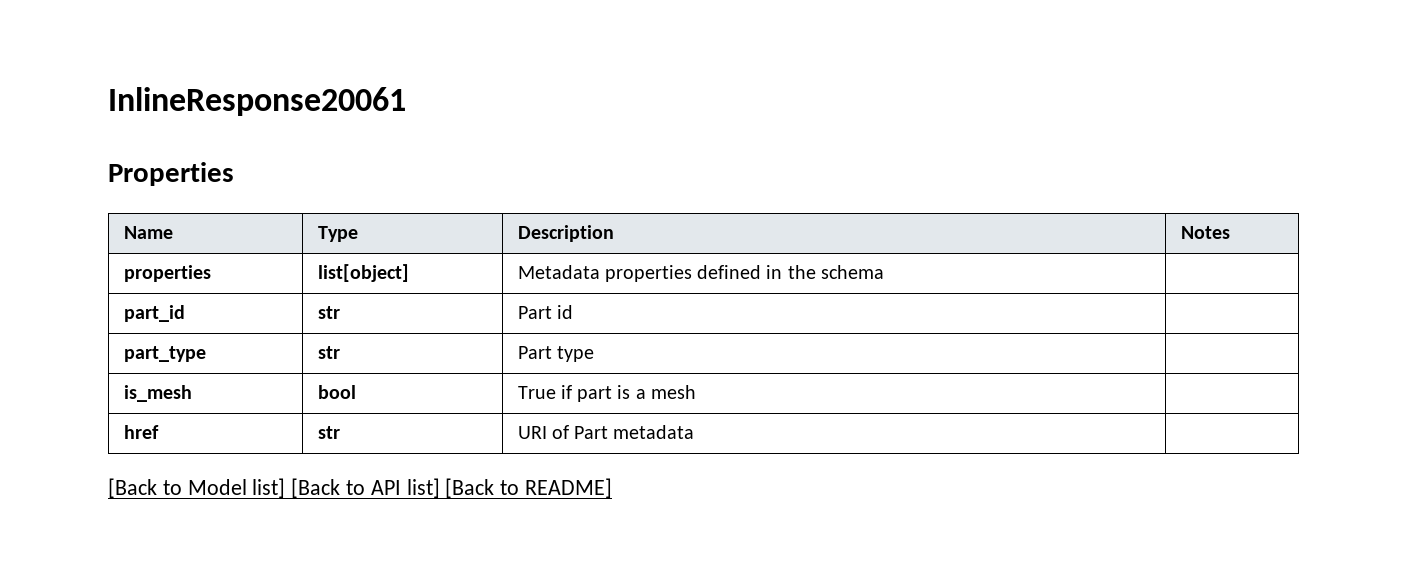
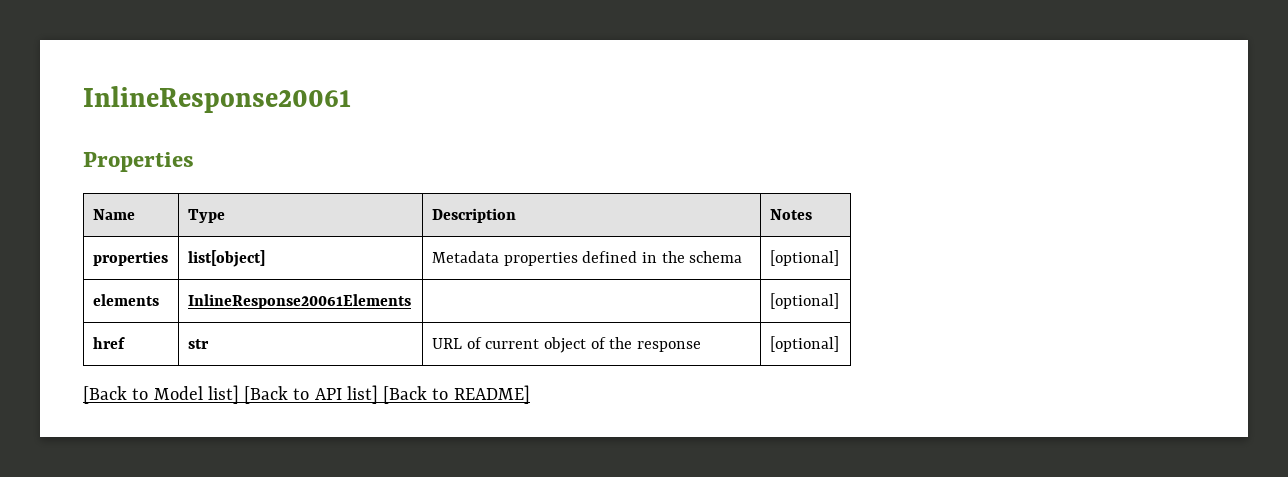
- properties | list[object] | Metadata properties defined in the schema |
- part_id | str | Part id |
- part_type | str | Part type |
- is_mesh | bool | True if part is a mesh |
- href | str | URI of Part metadata |
+ properties | list[object] | Metadata properties defined in the schema | [optional]
+ elements | InlineResponse20061Elements | | [optional]
+ href | str | URL of current object of the response | [optional]

